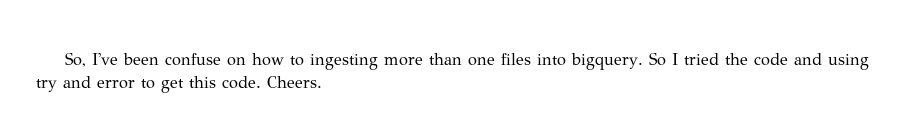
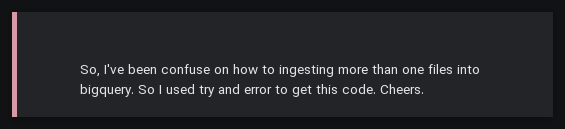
- So I tried the code and using try and error to get this code.
+ So I used try and error to get this code.

